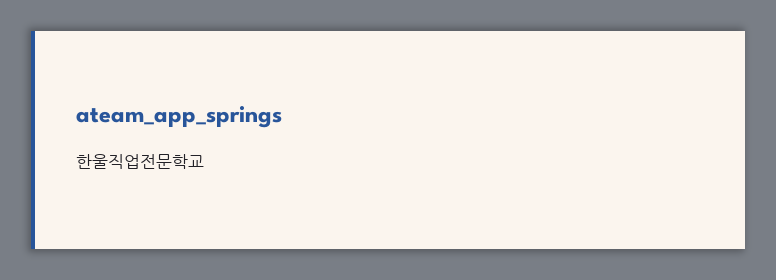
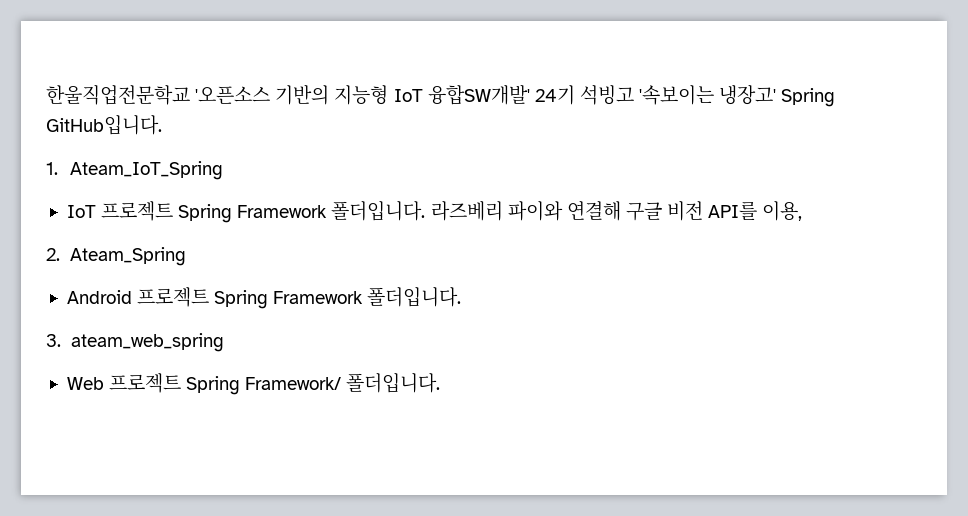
- ateam_app_springs
- 한울직업전문학교
+ 한울직업전문학교 '오픈소스 기반의 지능형 IoT 융합SW개발' 24기 석빙고 '속보이는 냉장고' Spring GitHub입니다.
+ 1. Ateam_IoT_Spring
+ IoT 프로젝트 Spring Framework 폴더입니다. 라즈베리 파이와 연결해 구글 비전 API를 이용,
+ 2. Ateam_Spring
+ Android 프로젝트 Spring Framework 폴더입니다.
+ 3. ateam_web_spring
+ Web 프로젝트 Spring Framework/ 폴더입니다.

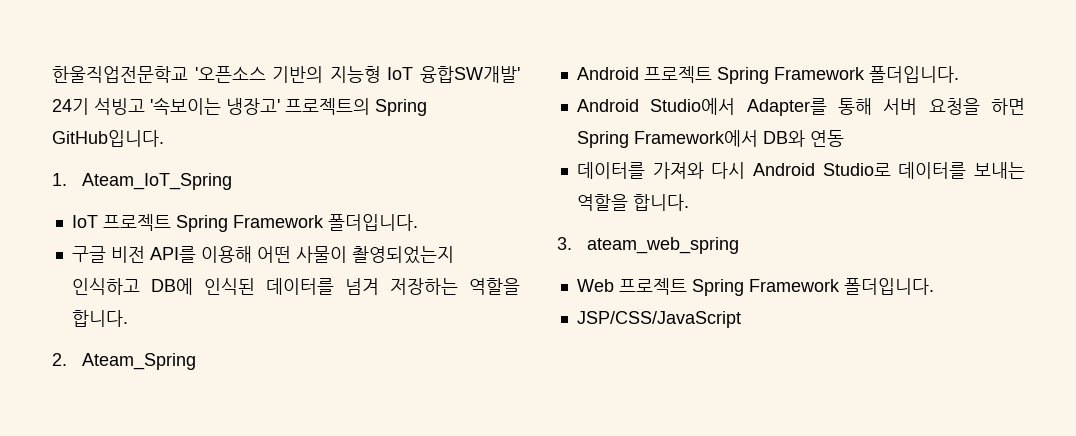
- 한울직업전문학교 '오픈소스 기반의 지능형 IoT 융합SW개발' 24기 석빙고 '속보이는 냉장고' Spring GitHub입니다.
+ 한울직업전문학교 '오픈소스 기반의 지능형 IoT 융합SW개발' 24기 석빙고 '속보이는 냉장고' 프로젝트의 Spring GitHub입니다.
- IoT 프로젝트 Spring Framework 폴더입니다. 라즈베리 파이와 연결해 구글 비전 API를 이용,
+ IoT 프로젝트 Spring Framework 폴더입니다.
+ 구글 비전 API를 이용해 어떤 사물이 촬영되었는지 인식하고 DB에 인식된 데이터를 넘겨 저장하는 역할을 합니다.
+ Android Studio에서 Adapter를 통해 서버 요청을 하면 Spring Framework에서 DB와 연동
+ 데이터를 가져와 다시 Android Studio로 데이터를 보내는 역할을 합니다.
- Web 프로젝트 Spring Framework/ 폴더입니다.
+ Web 프로젝트 Spring Framework 폴더입니다.
+ JSP/CSS/JavaScript

